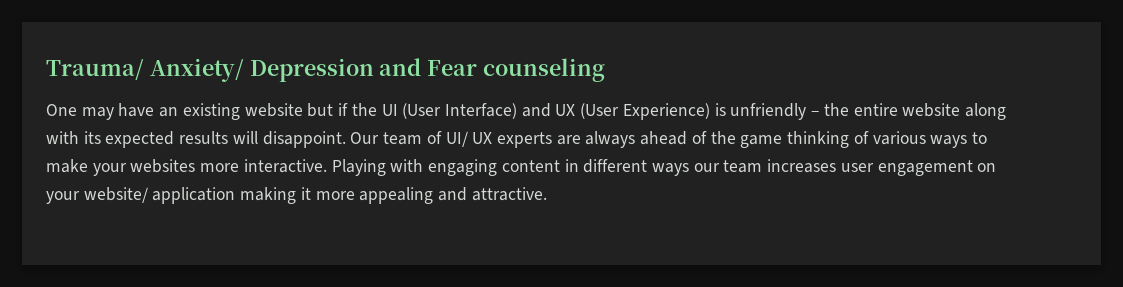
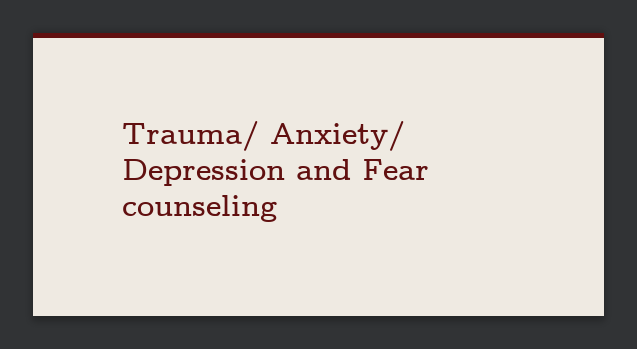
- One may have an existing website but if the UI (User Interface) and UX (User Experience) is unfriendly – the entire website along with its expected results will disappoint. Our team of UI/ UX experts are always ahead of the game thinking of various ways to make your websites more interactive. Playing with engaging content in different ways our team increases user engagement on your website/ application making it more appealing and attractive.

